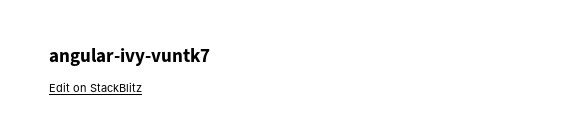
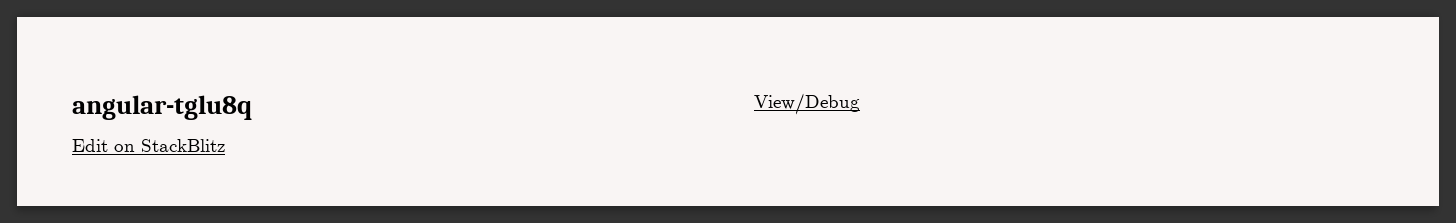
- angular-ivy-vuntk7
+ angular-tglu8q
+ View/Debug

